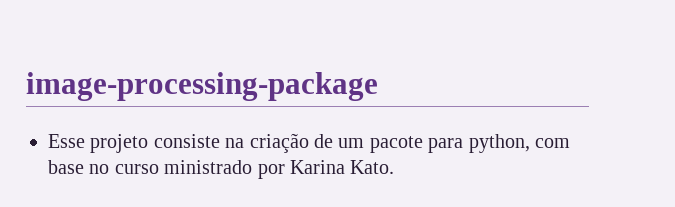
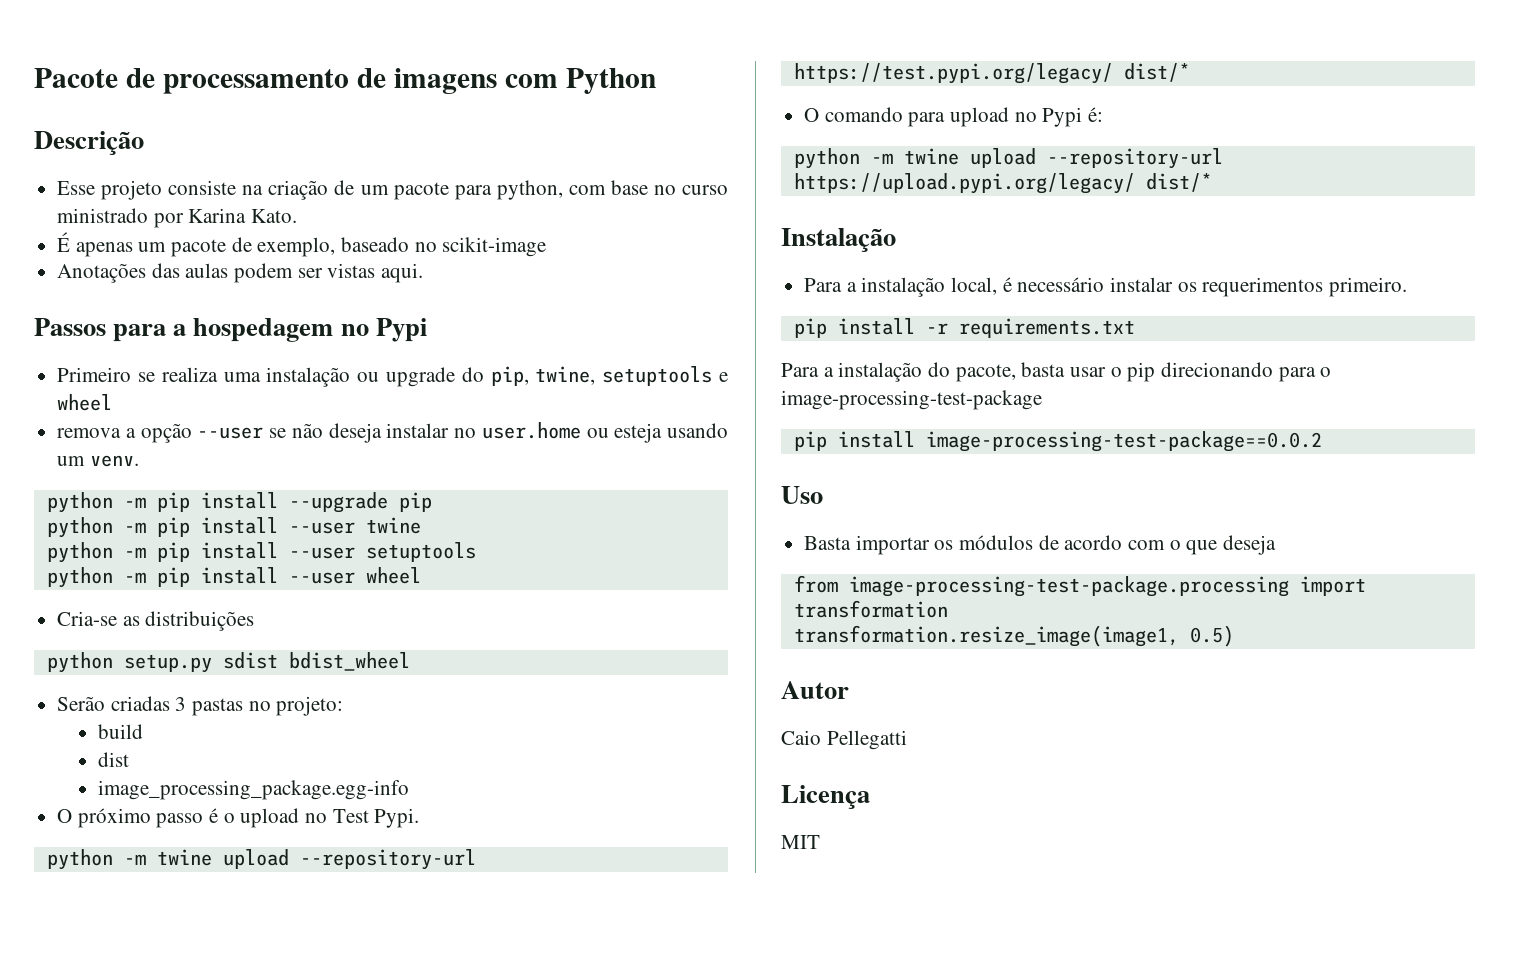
- image-processing-package
+ Pacote de processamento de imagens com Python
+ Descrição
+ É apenas um pacote de exemplo, baseado no scikit-image
+ Anotações das aulas podem ser vistas aqui.
+ Passos para a hospedagem no Pypi
+ Primeiro se realiza uma instalação ou upgrade do pip, twine, setuptools e wheel
+ remova a opção --user se não deseja instalar no user.home ou esteja usando um venv.
+ python -m pip install --upgrade pip
+ python -m pip install --user twine
+ python -m pip install --user setuptools
+ python -m pip install --user wheel
+ Cria-se as distribuições
+ python setup.py sdist bdist_wheel
+ Serão criadas 3 pastas no projeto:
+ build
+ dist
+ image_processing_package.egg-info
+ O próximo passo é o upload no Test Pypi.
+ python -m twine upload --repository-url https://test.pypi.org/legacy/ dist/*
+ O comando para upload no Pypi é:
+ python -m twine upload --repository-url https://upload.pypi.org/legacy/ dist/*
+ Instalação
+ Para a instalação local, é necessário instalar os requerimentos primeiro.
+ pip install -r requirements.txt
+ Para a instalação do pacote, basta usar o pip direcionando para o image-processing-test-package
+ pip install image-processing-test-package==0.0.2
+ Uso
+ Basta importar os módulos de acordo com o que deseja
+ from image-processing-test-package.processing import transformation
+ transformation.resize_image(image1, 0.5)
+ Autor
+ Caio Pellegatti
+ Licença
+ MIT

